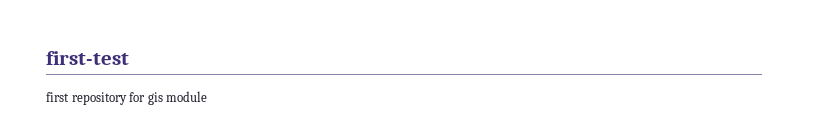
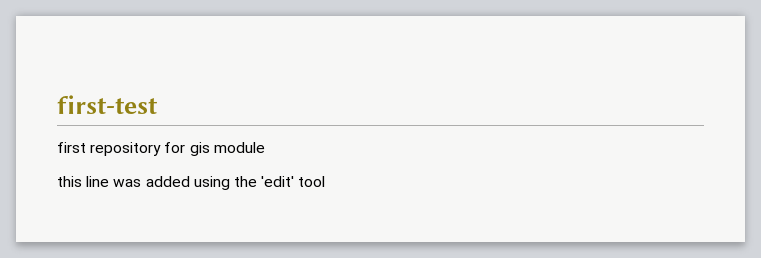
+ this line was added using the 'edit' tool

